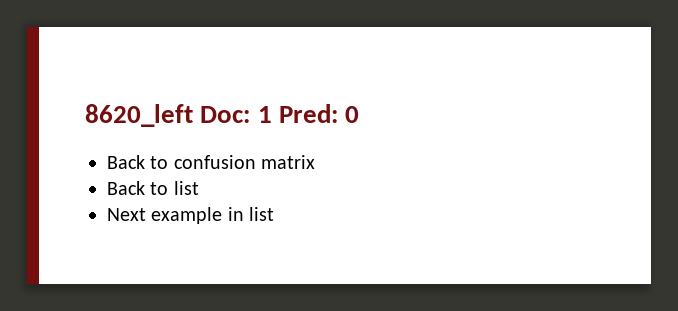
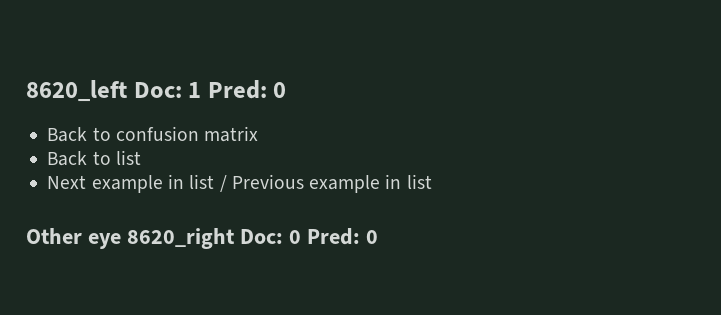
- Next example in list
+ Next example in list / Previous example in list
+ Other eye 8620_right Doc: 0 Pred: 0

